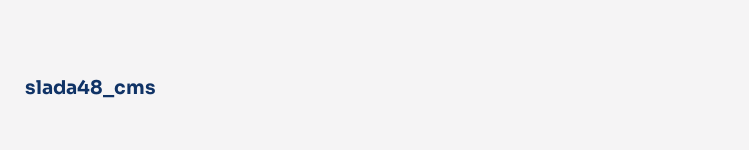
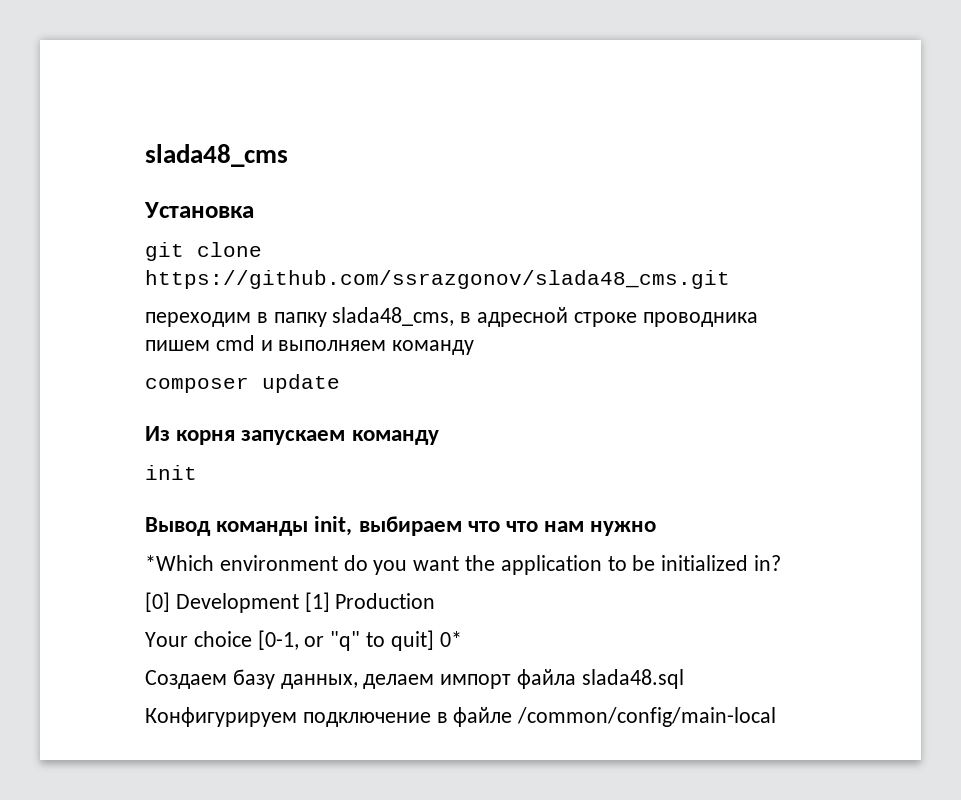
+ Установка
+ git clone https://github.com/ssrazgonov/slada48_cms.git
+ переходим в папку slada48_cms, в адресной строке проводника пишем cmd и выполняем команду
+ composer update
+ Из корня запускаем команду
+ init
+ Вывод команды init, выбираем что что нам нужно
+ *Which environment do you want the application to be initialized in?
+ [0] Development [1] Production
+ Your choice [0-1, or "q" to quit] 0*
+ Создаем базу данных, делаем импорт файла slada48.sql
+ Конфигурируем подключение в файле /common/config/main-local

